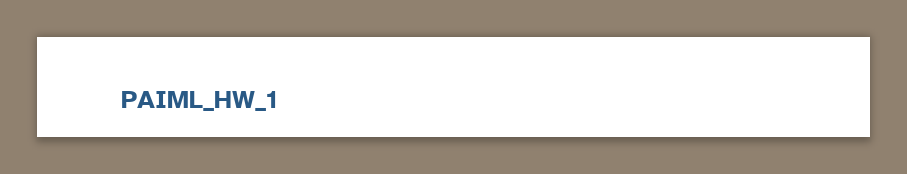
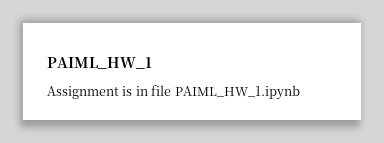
+ Assignment is in file PAIML_HW_1.ipynb

